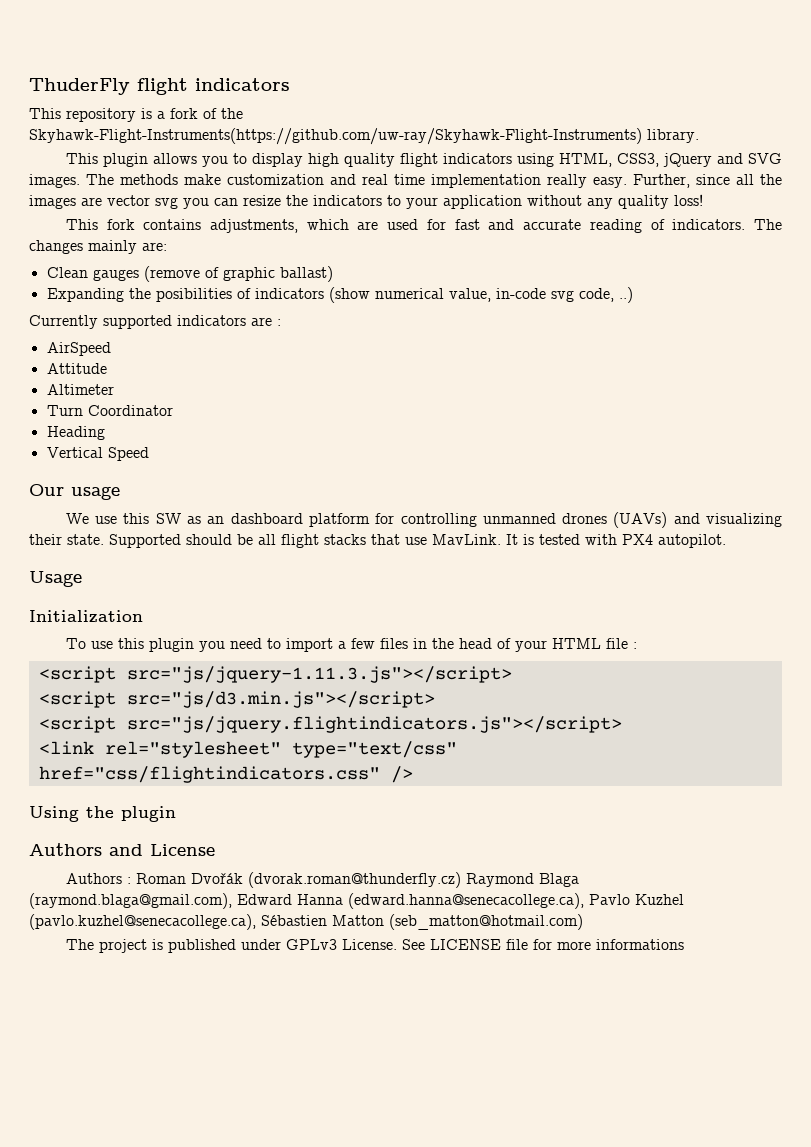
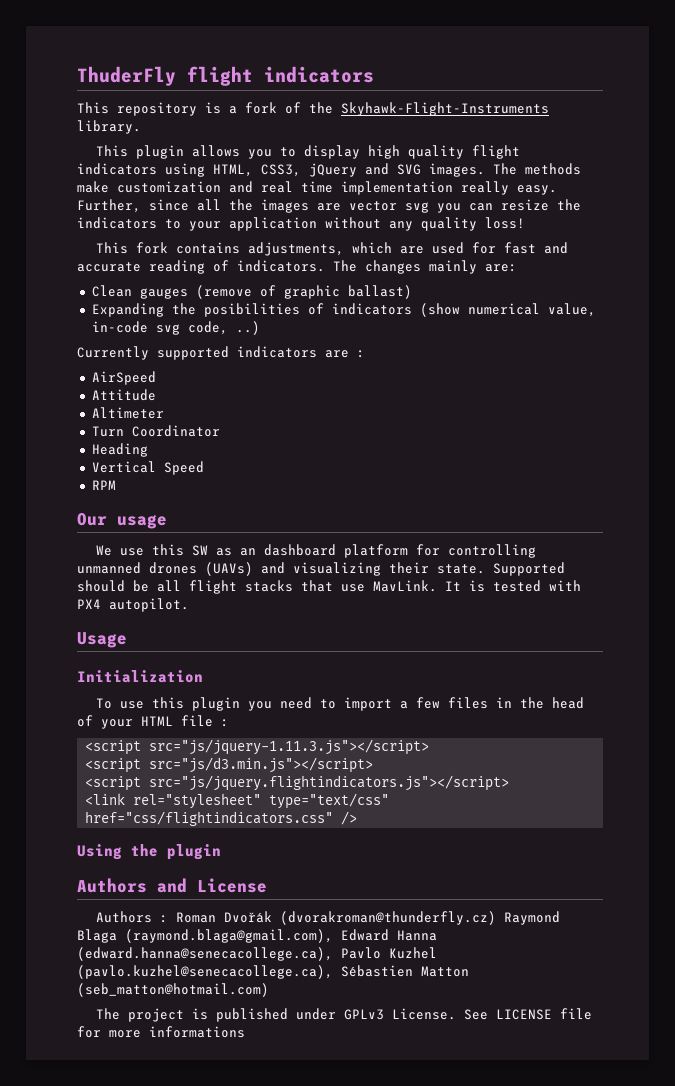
- This repository is a fork of the Skyhawk-Flight-Instruments(https://github.com/uw-ray/Skyhawk-Flight-Instruments) library.
+ This repository is a fork of the Skyhawk-Flight-Instruments library.
+ RPM
- Authors : Roman Dvořák (dvorak.roman@thunderfly.cz) Raymond Blaga (raymond.blaga@gmail.com), Edward Hanna (edward.hanna@senecacollege.ca), Pavlo Kuzhel (pavlo.kuzhel@senecacollege.ca), Sébastien Matton (seb_matton@hotmail.com)
+ Authors : Roman Dvořák (dvorakroman@thunderfly.cz) Raymond Blaga (raymond.blaga@gmail.com), Edward Hanna (edward.hanna@senecacollege.ca), Pavlo Kuzhel (pavlo.kuzhel@senecacollege.ca), Sébastien Matton (seb_matton@hotmail.com)

